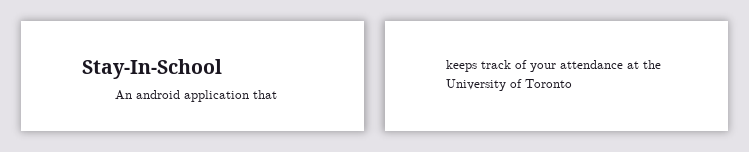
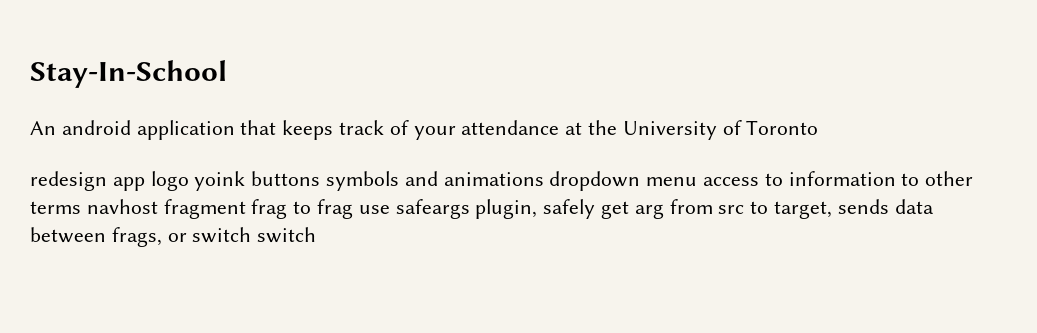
+ redesign app logo yoink buttons symbols and animations dropdown menu access to information to other terms navhost fragment frag to frag use safeargs plugin, safely get arg from src to target, sends data between frags, or switch switch

